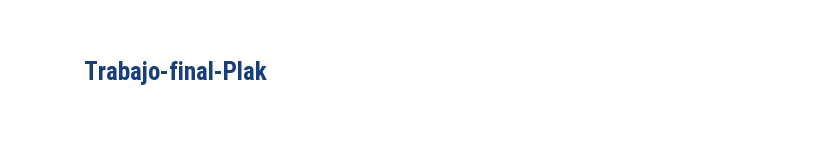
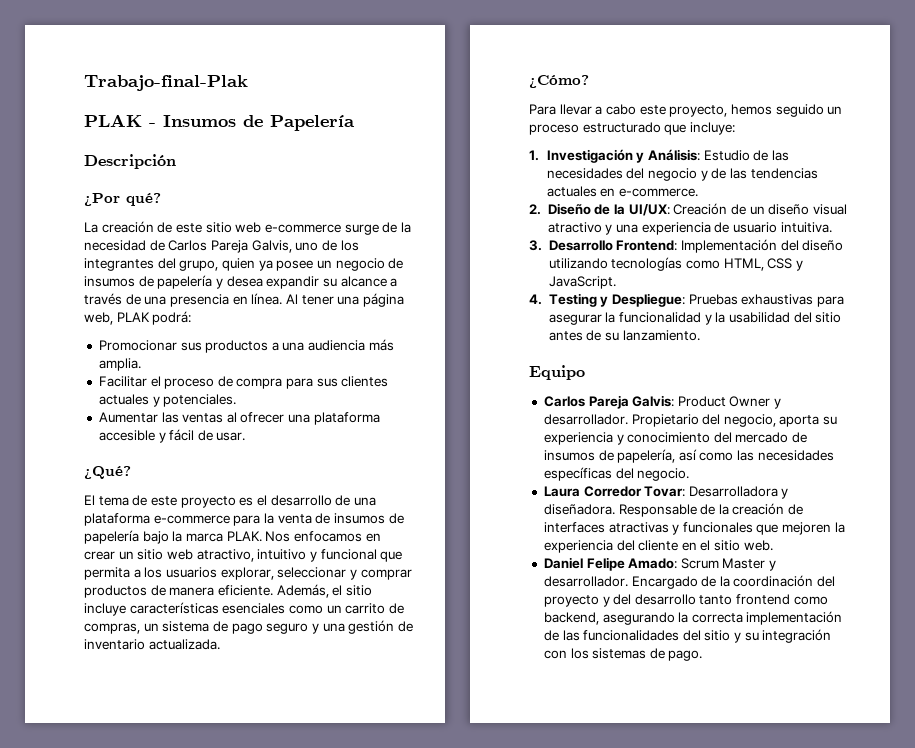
+ PLAK - Insumos de Papelería
+ Descripción
+ ¿Por qué?
+ La creación de este sitio web e-commerce surge de la necesidad de Carlos Pareja Galvis, uno de los integrantes del grupo, quien ya posee un negocio de insumos de papelería y desea expandir su alcance a través de una presencia en línea. Al tener una página web, PLAK podrá:
+ Promocionar sus productos a una audiencia más amplia.
+ Facilitar el proceso de compra para sus clientes actuales y potenciales.
+ Aumentar las ventas al ofrecer una plataforma accesible y fácil de usar.
+ ¿Qué?
+ El tema de este proyecto es el desarrollo de una plataforma e-commerce para la venta de insumos de papelería bajo la marca PLAK. Nos enfocamos en crear un sitio web atractivo, intuitivo y funcional que permita a los usuarios explorar, seleccionar y comprar productos de manera eficiente. Además, el sitio incluye características esenciales como un carrito de compras, un sistema de pago seguro y una gestión de inventario actualizada.
+ ¿Cómo?
+ Para llevar a cabo este proyecto, hemos seguido un proceso estructurado que incluye:
+ 1. Investigación y Análisis: Estudio de las necesidades del negocio y de las tendencias actuales en e-commerce.
+ 2. Diseño de la UI/UX: Creación de un diseño visual atractivo y una experiencia de usuario intuitiva.
+ 3. Desarrollo Frontend: Implementación del diseño utilizando tecnologías como HTML, CSS y JavaScript.
+ 4. Testing y Despliegue: Pruebas exhaustivas para asegurar la funcionalidad y la usabilidad del sitio antes de su lanzamiento.
+ Equipo
+ Carlos Pareja Galvis: Product Owner y desarrollador. Propietario del negocio, aporta su experiencia y conocimiento del mercado de insumos de papelería, así como las necesidades específicas del negocio.
+ Laura Corredor Tovar: Desarrolladora y diseñadora. Responsable de la creación de interfaces atractivas y funcionales que mejoren la experiencia del cliente en el sitio web.
+ Daniel Felipe Amado: Scrum Master y desarrollador. Encargado de la coordinación del proyecto y del desarrollo tanto frontend como backend, asegurando la correcta implementación de las funcionalidades del sitio y su integración con los sistemas de pago.

